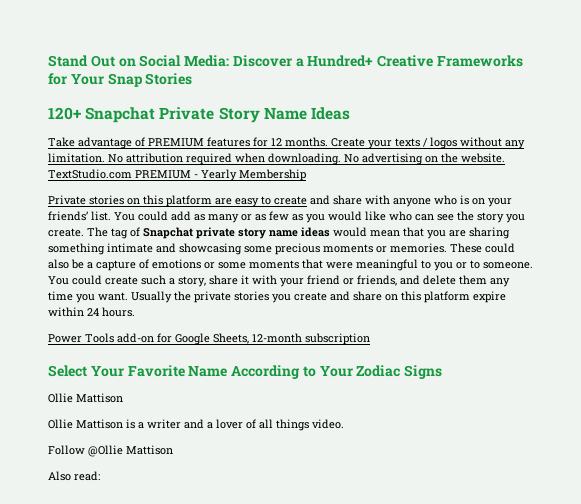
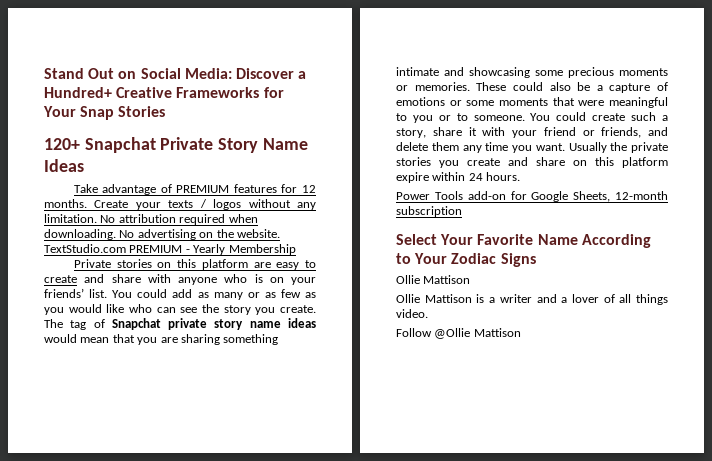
- Also read:

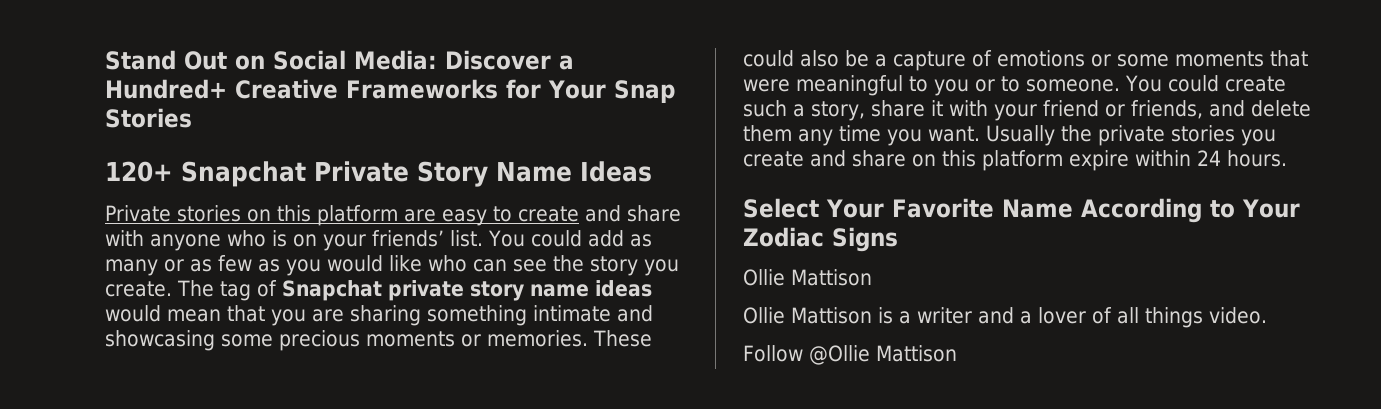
- Take advantage of PREMIUM features for 12 months. Create your texts / logos without any limitation. No attribution required when downloading. No advertising on the website. TextStudio.com PREMIUM - Yearly Membership
- Power Tools add-on for Google Sheets, 12-month subscription

